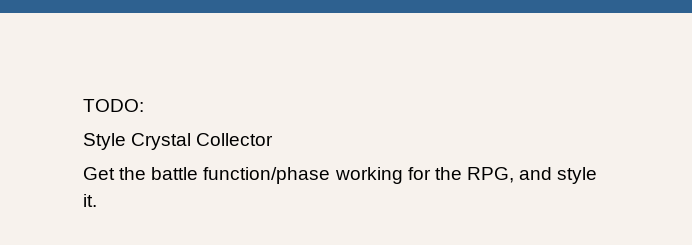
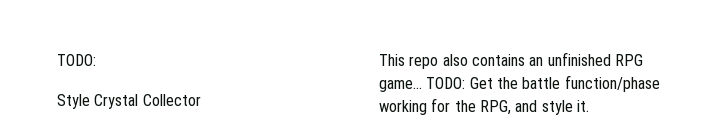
- Get the battle function/phase working for the RPG, and style it.
+ This repo also contains an unfinished RPG game... TODO: Get the battle function/phase working for the RPG, and style it.

